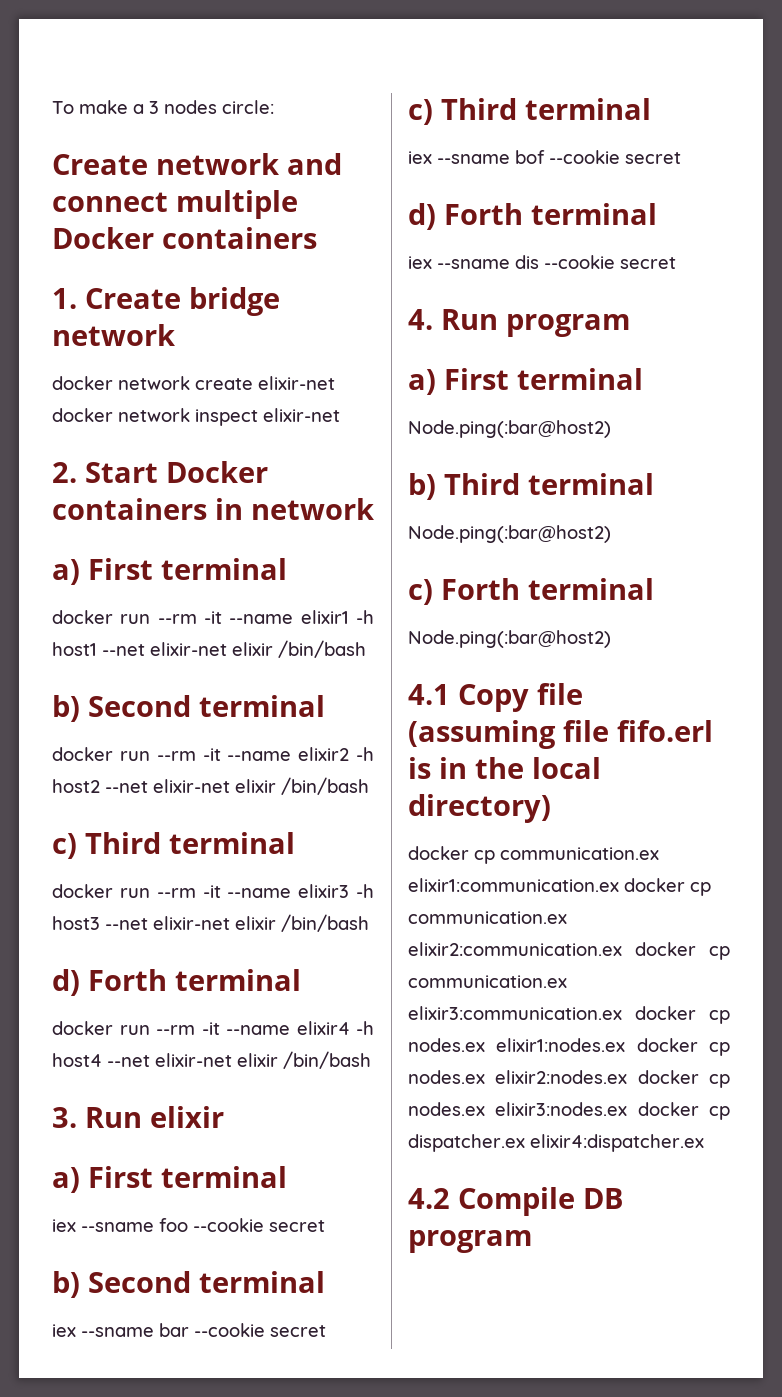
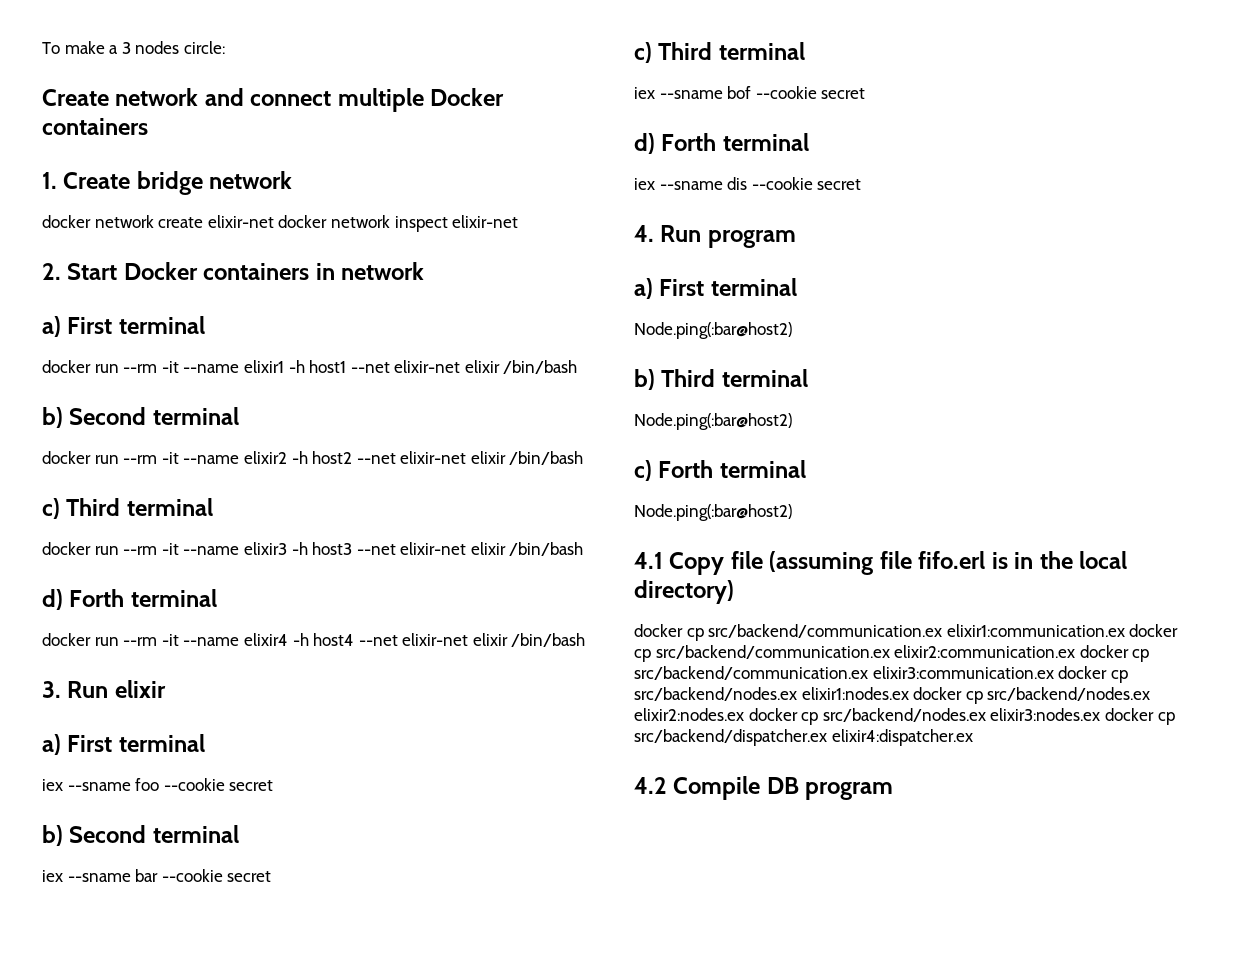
- docker cp communication.ex elixir1:communication.ex docker cp communication.ex elixir2:communication.ex docker cp communication.ex elixir3:communication.ex docker cp nodes.ex elixir1:nodes.ex docker cp nodes.ex elixir2:nodes.ex docker cp nodes.ex elixir3:nodes.ex docker cp dispatcher.ex elixir4:dispatcher.ex
+ docker cp src/backend/communication.ex elixir1:communication.ex docker cp src/backend/communication.ex elixir2:communication.ex docker cp src/backend/communication.ex elixir3:communication.ex docker cp src/backend/nodes.ex elixir1:nodes.ex docker cp src/backend/nodes.ex elixir2:nodes.ex docker cp src/backend/nodes.ex elixir3:nodes.ex docker cp src/backend/dispatcher.ex elixir4:dispatcher.ex

